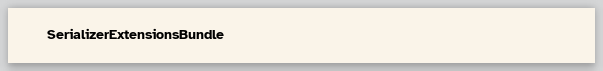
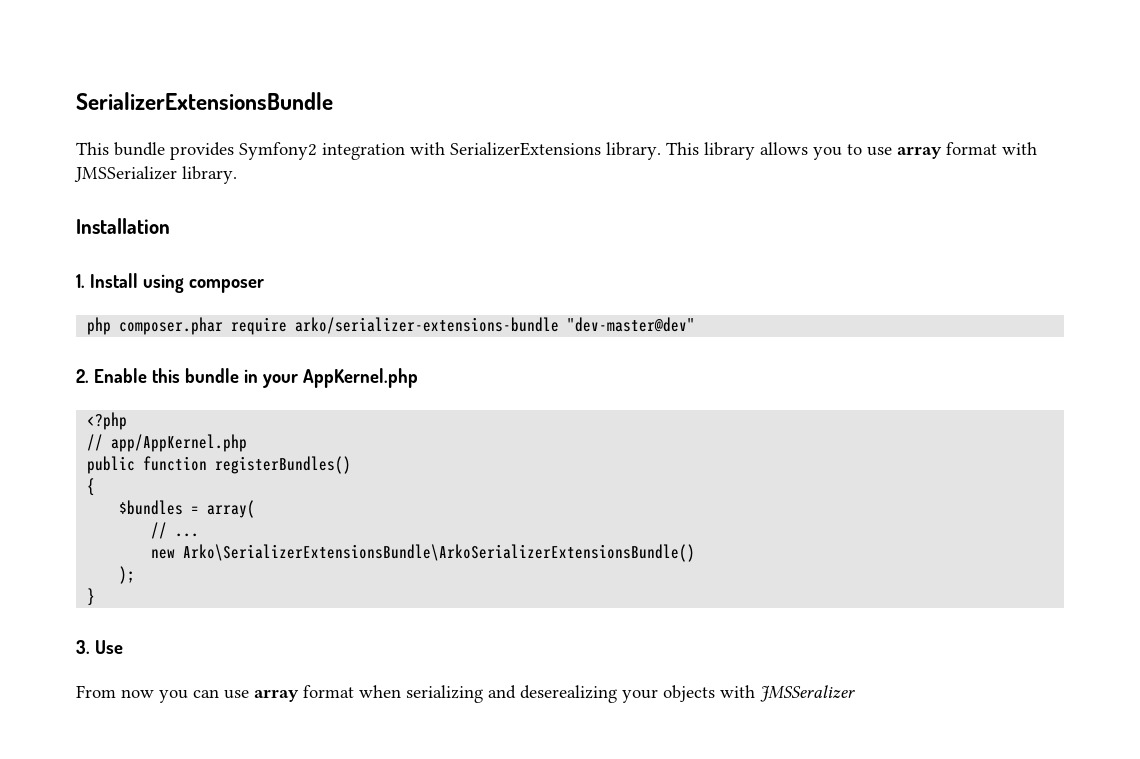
+ This bundle provides Symfony2 integration with SerializerExtensions library. This library allows you to use array format with JMSSerializer library.
+ Installation
+ 1. Install using composer
+ php composer.phar require arko/serializer-extensions-bundle "dev-master@dev"
+ 2. Enable this bundle in your AppKernel.php
+ <?php
+ // app/AppKernel.php
+ public function registerBundles()
+ {
+ $bundles = array(
+ // ...
+ new Arko\SerializerExtensionsBundle\ArkoSerializerExtensionsBundle()
+ );
+ }
+ 3. Use
+ From now you can use array format when serializing and deserealizing your objects with JMSSeralizer

